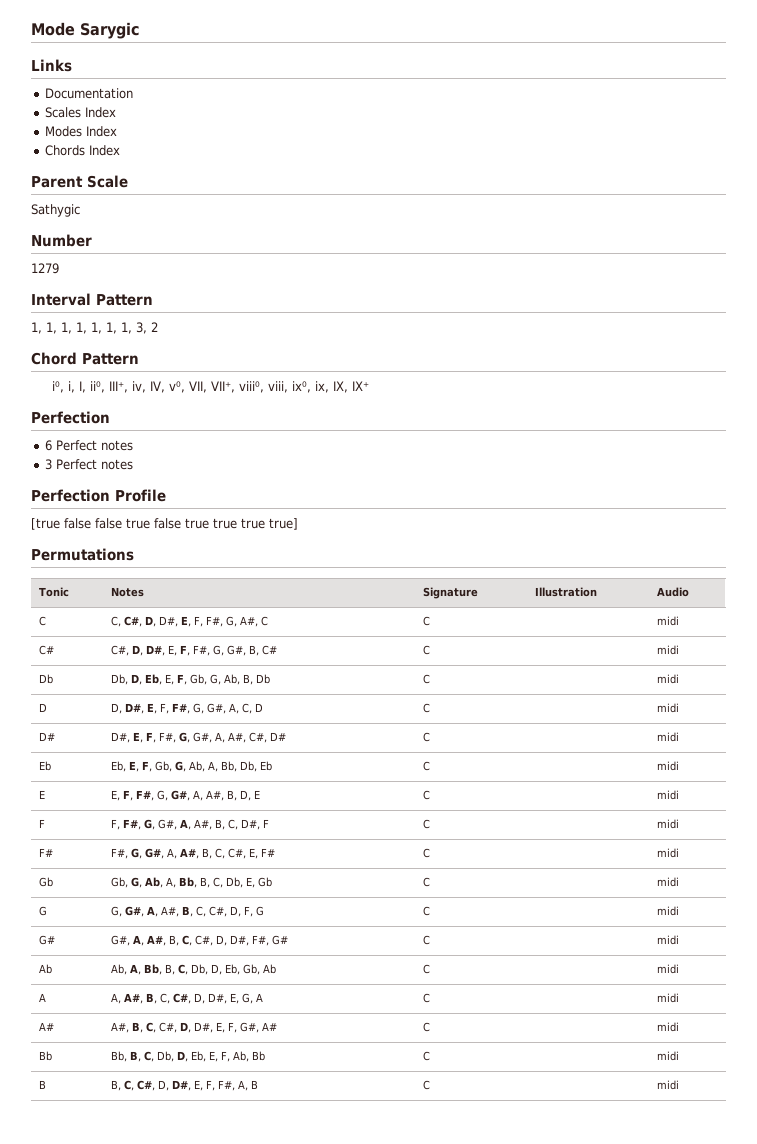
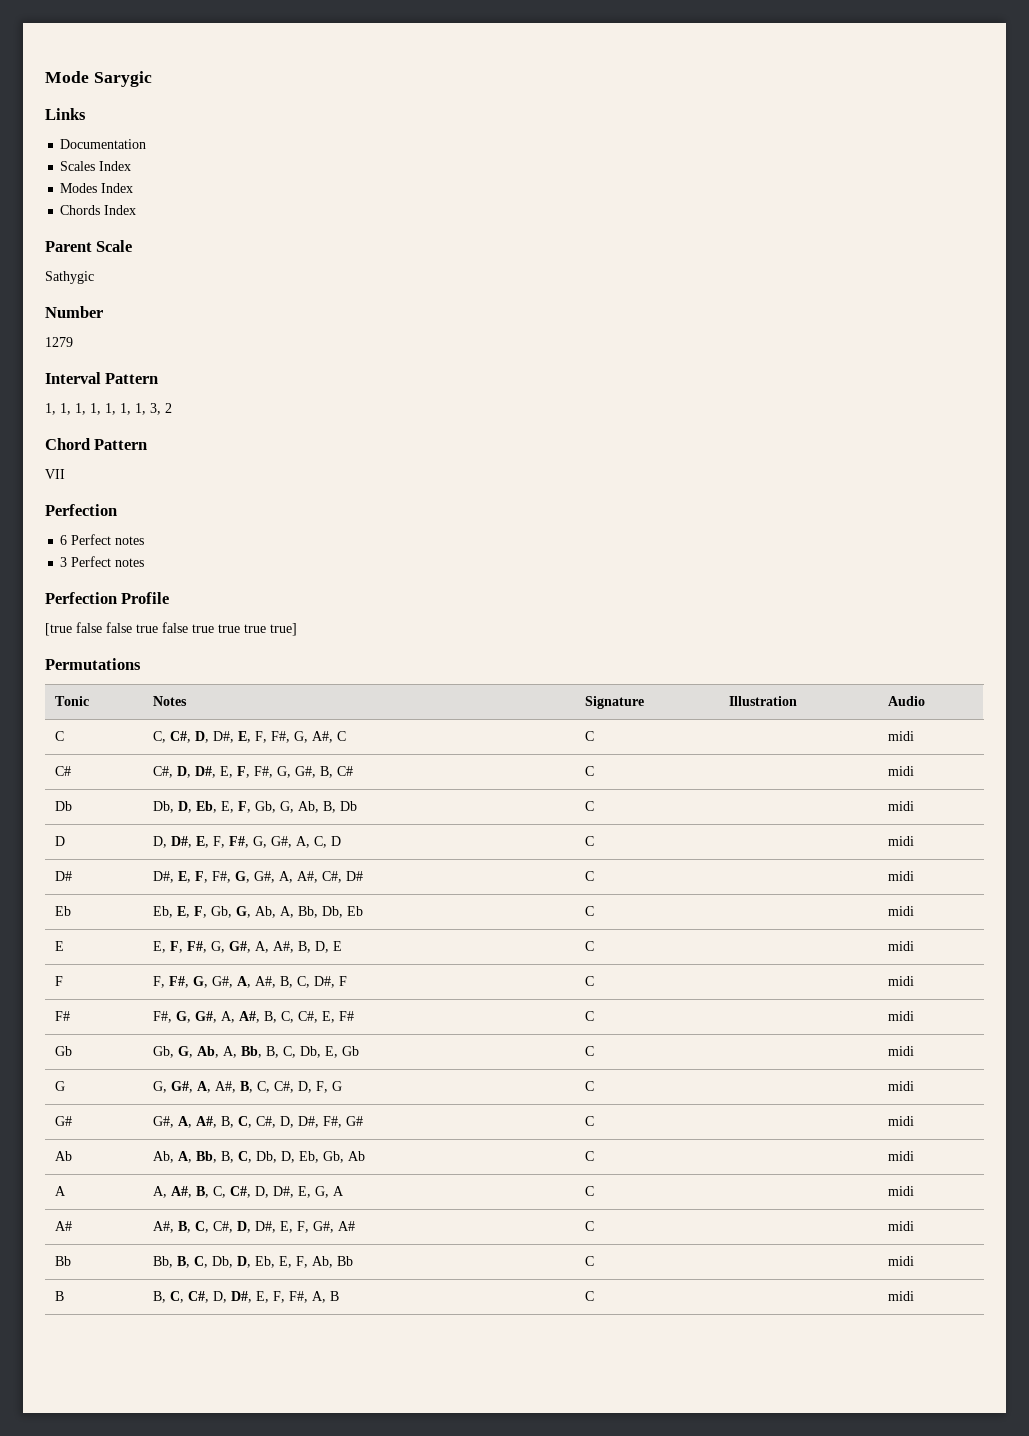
- i⁰, i, I, ii⁰, III⁺, iv, IV, v⁰, VII, VII⁺, viii⁰, viii, ix⁰, ix, IX, IX⁺
+ VII

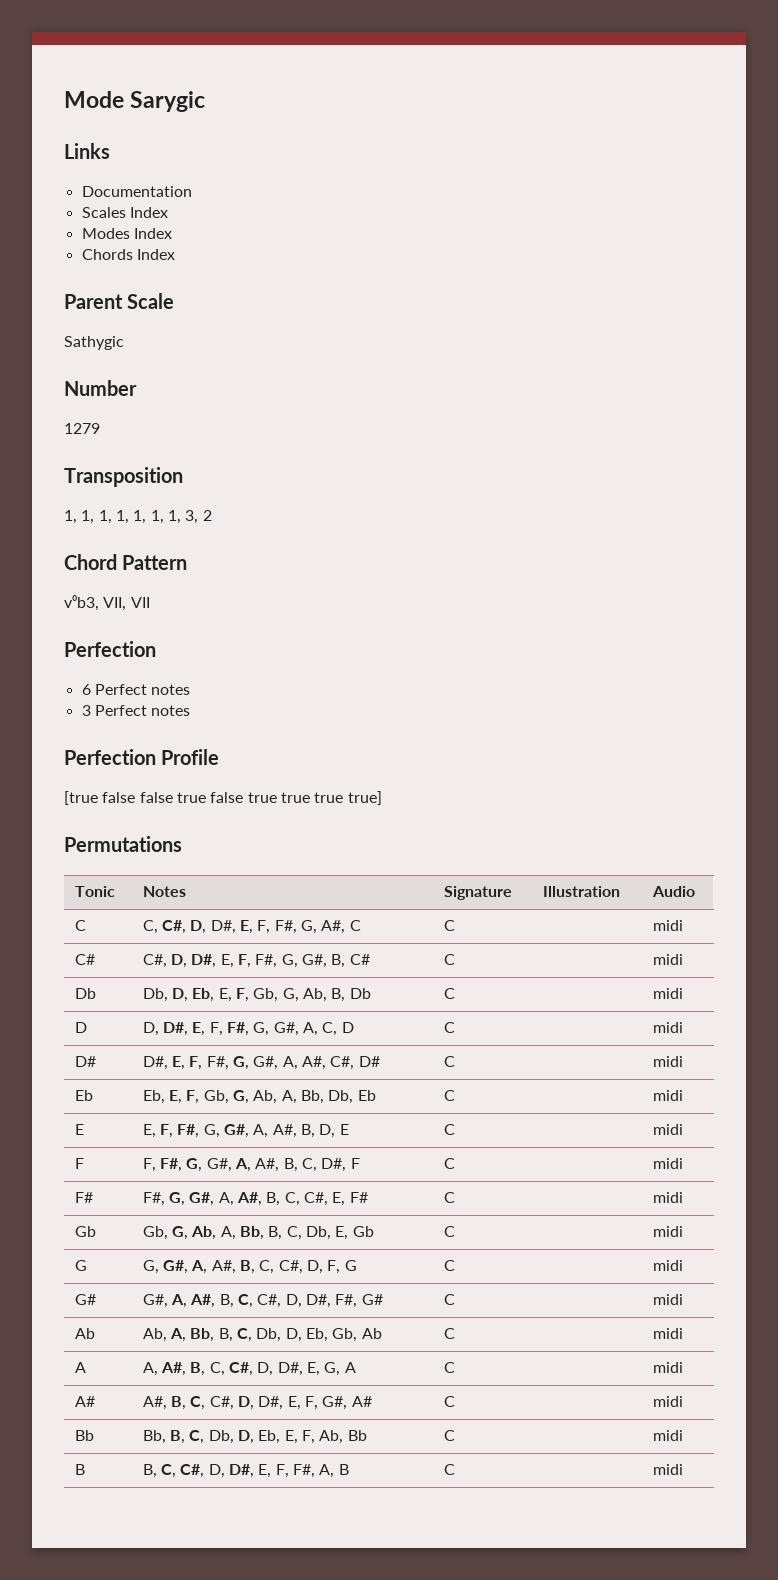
- Interval Pattern
+ Transposition
- VII
+ v⁰b3, VII, VII

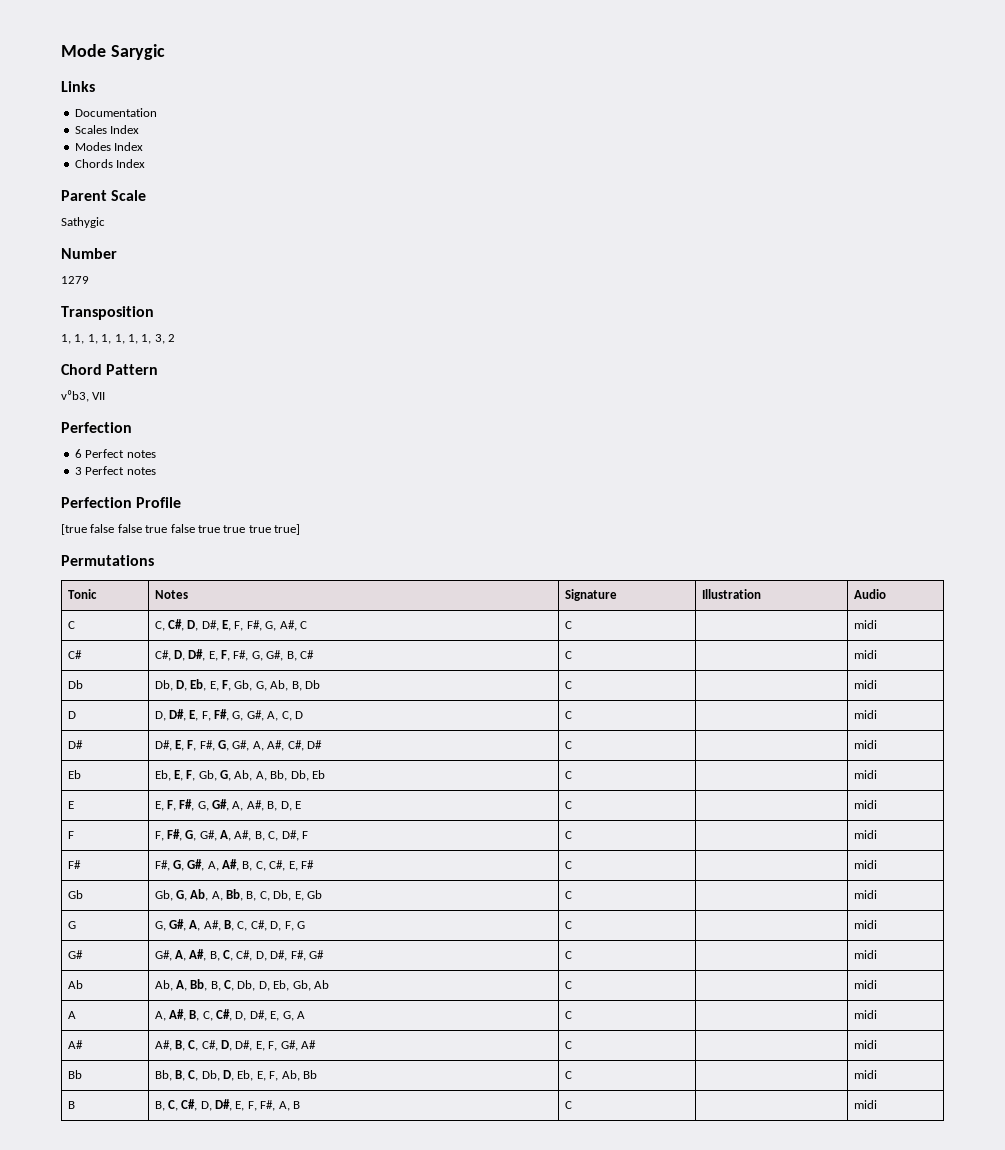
- v⁰b3, VII, VII
+ v⁰b3, VII

